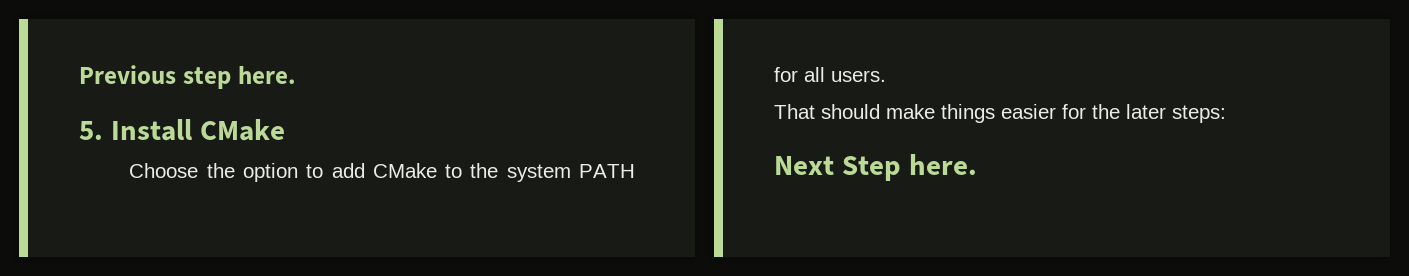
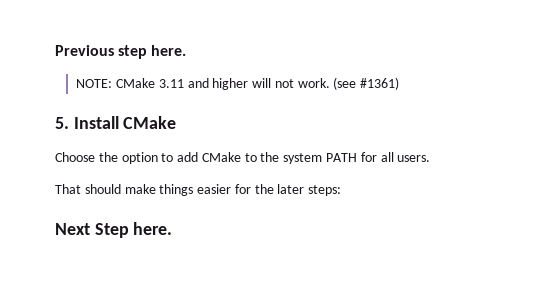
+ NOTE: CMake 3.11 and higher will not work. (see #1361)

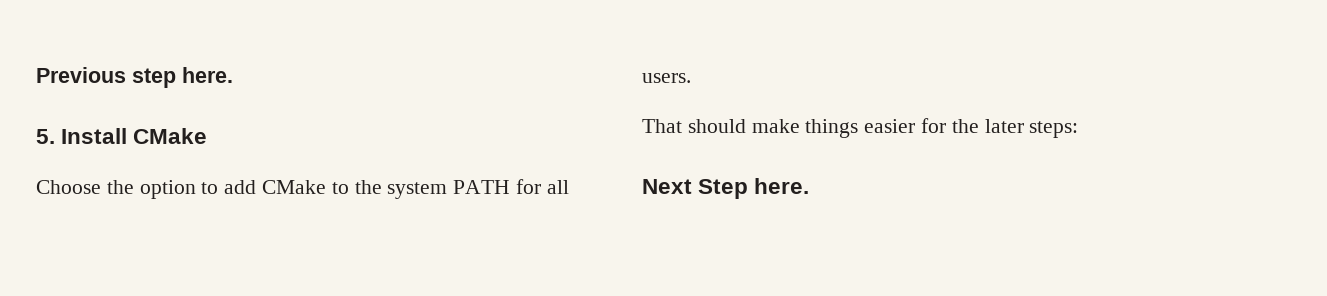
- NOTE: CMake 3.11 and higher will not work. (see #1361)

